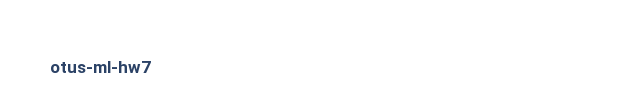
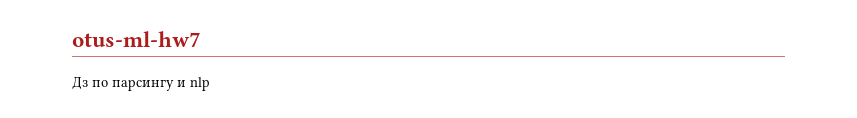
+ Дз по парсингу и nlp

